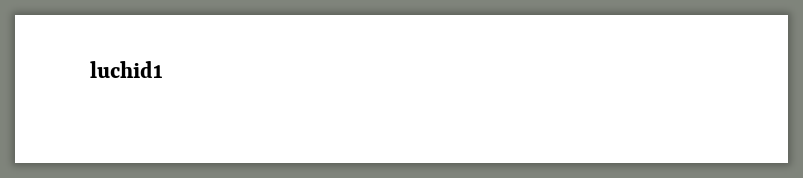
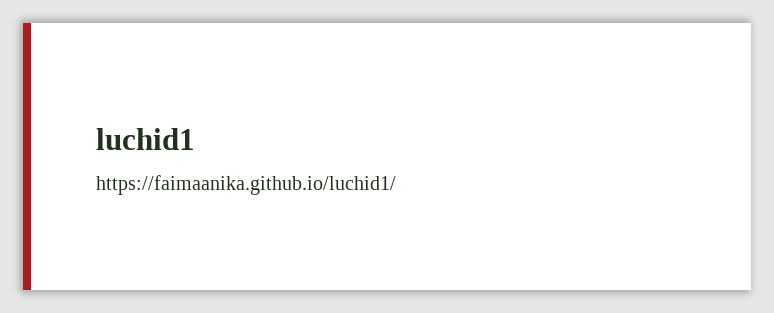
+ https://faimaanika.github.io/luchid1/

